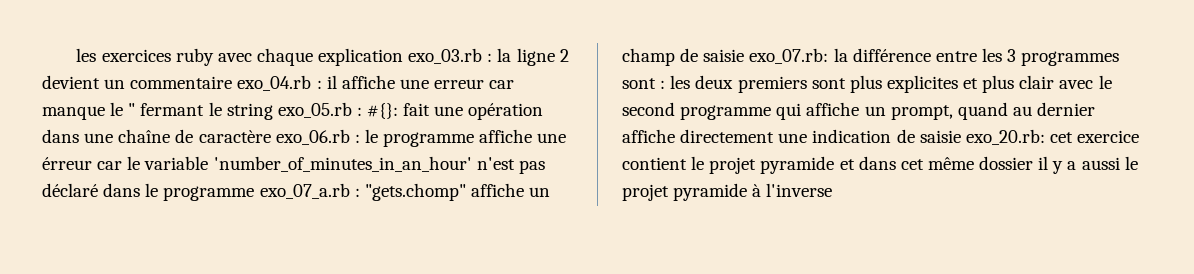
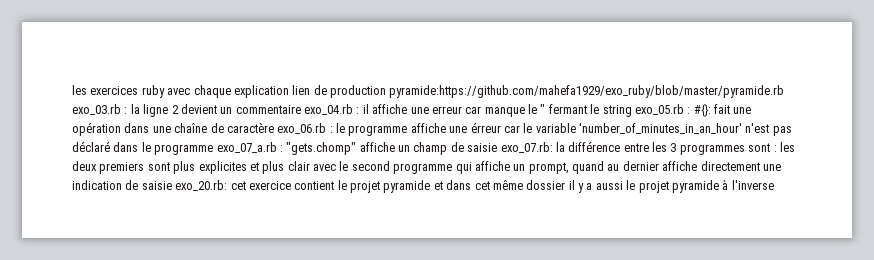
- les exercices ruby avec chaque explication exo_03.rb :
+ les exercices ruby avec chaque explication lien de production pyramide:https://github.com/mahefa1929/exo_ruby/blob/master/pyramide.rb exo_03.rb :

